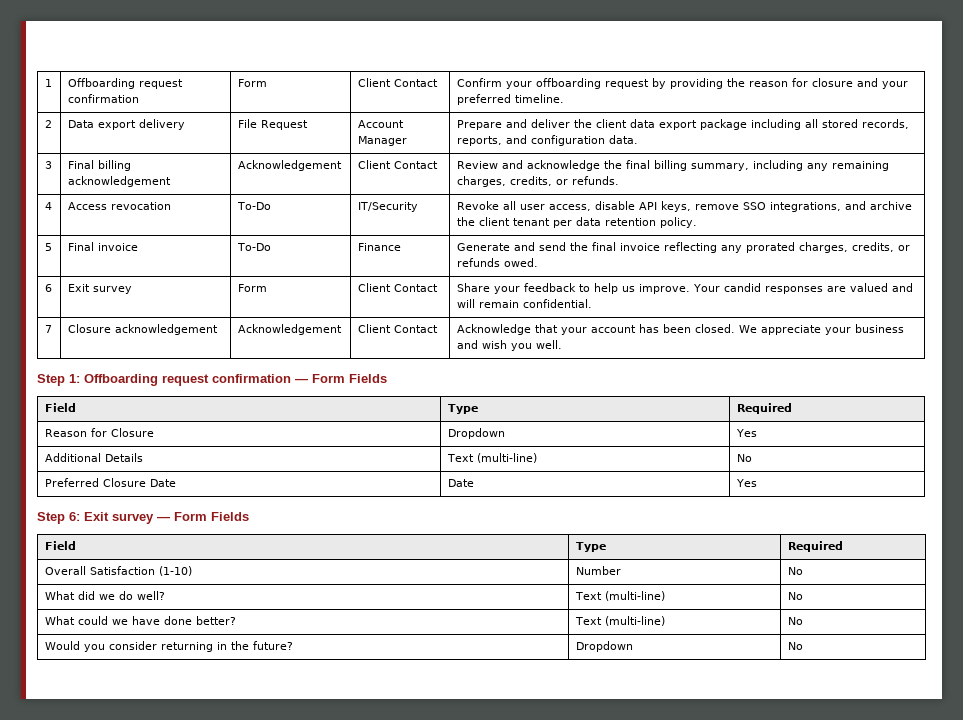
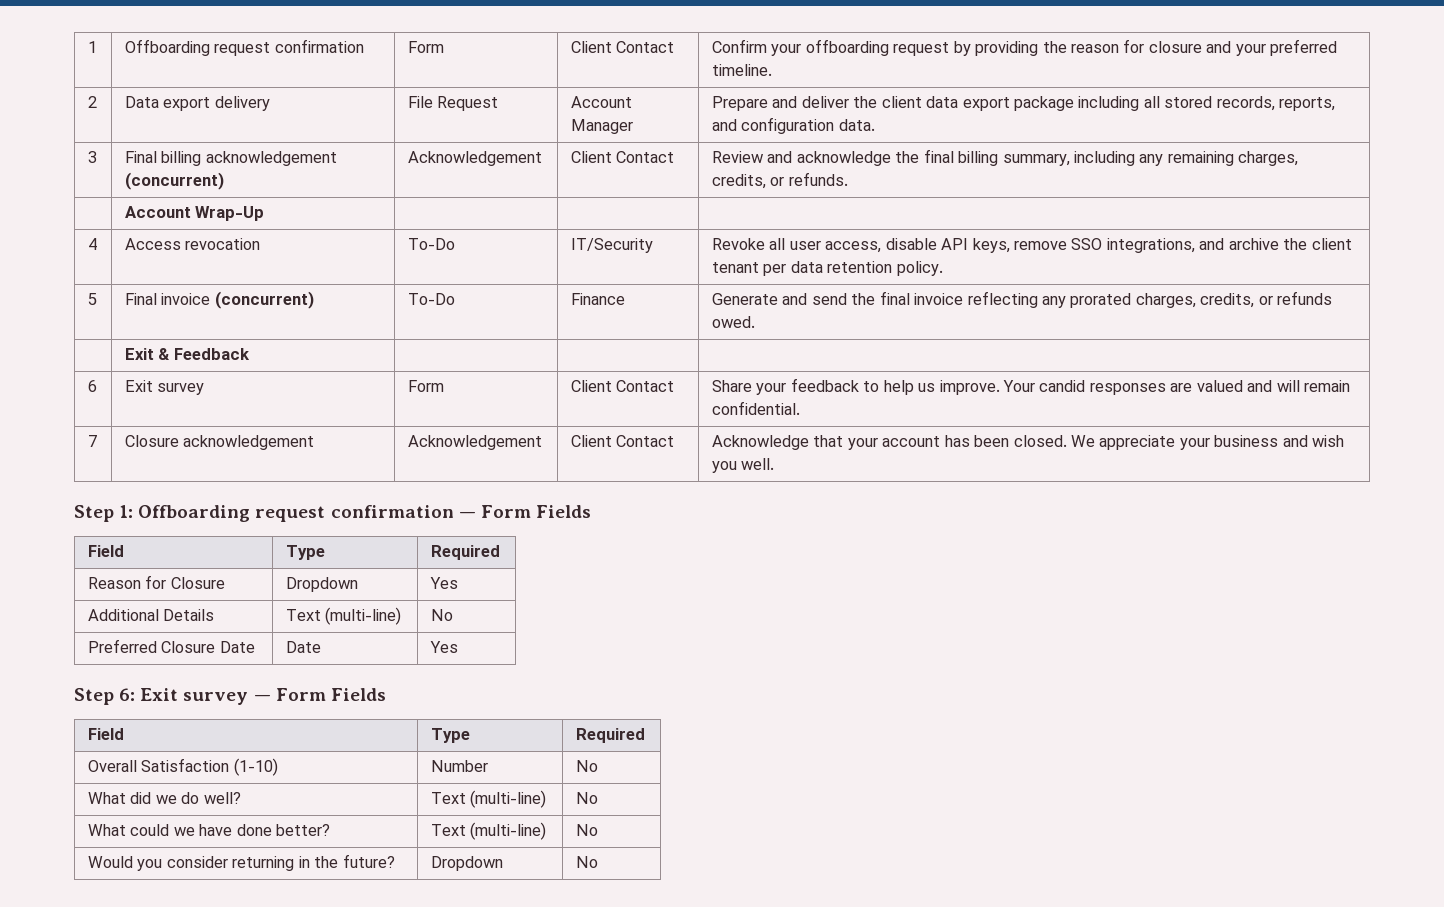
- 3 | Final billing acknowledgement | Acknowledgement | Client Contact | Review and acknowledge the final billing summary, including any remaining charges, credits, or refunds.
+ 3 | Final billing acknowledgement (concurrent) | Acknowledgement | Client Contact | Review and acknowledge the final billing summary, including any remaining charges, credits, or refunds.
+ | Account Wrap-Up | | |
- 5 | Final invoice | To-Do | Finance | Generate and send the final invoice reflecting any prorated charges, credits, or refunds owed.
+ 5 | Final invoice (concurrent) | To-Do | Finance | Generate and send the final invoice reflecting any prorated charges, credits, or refunds owed.
+ | Exit & Feedback | | |

